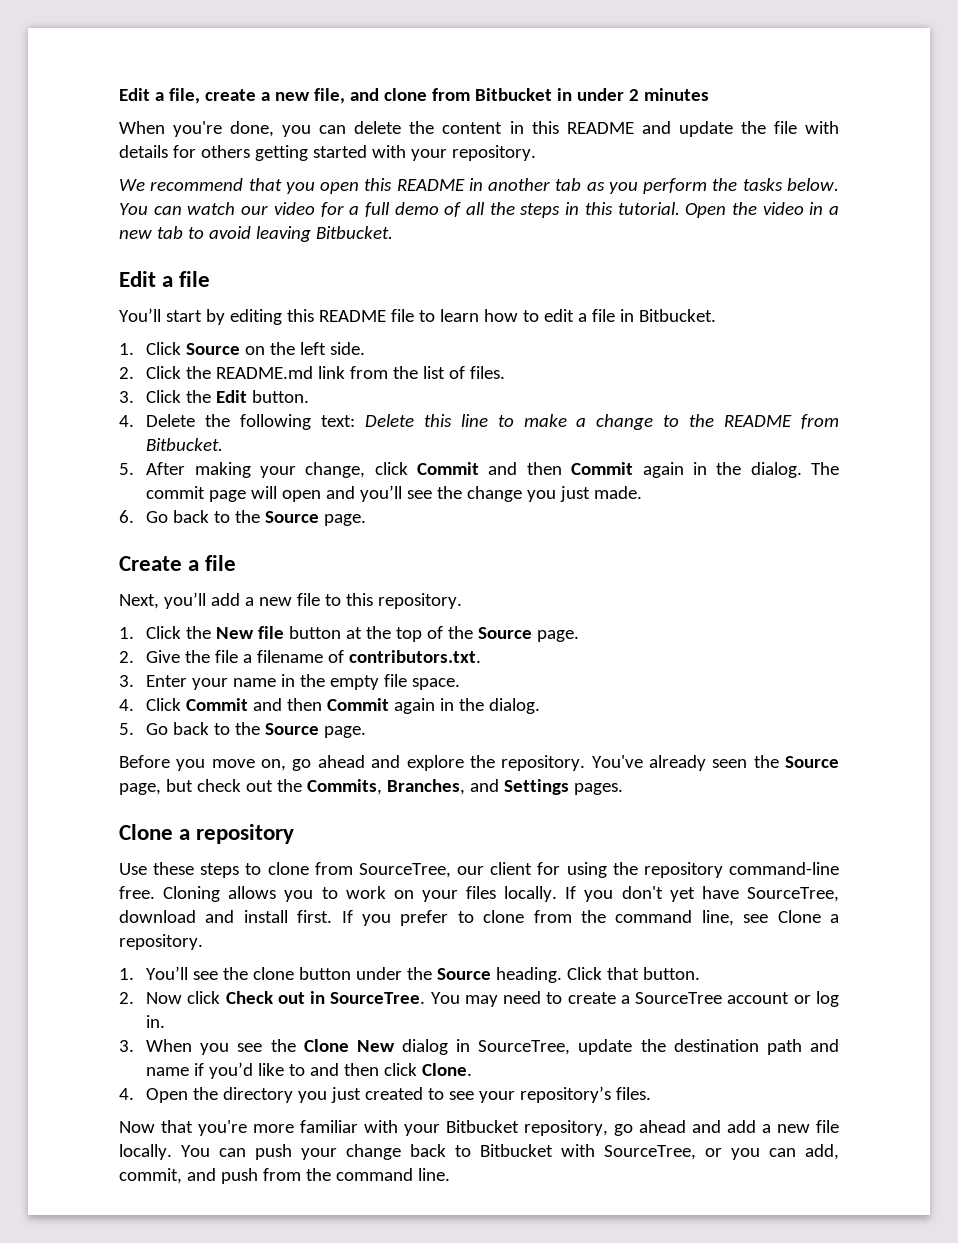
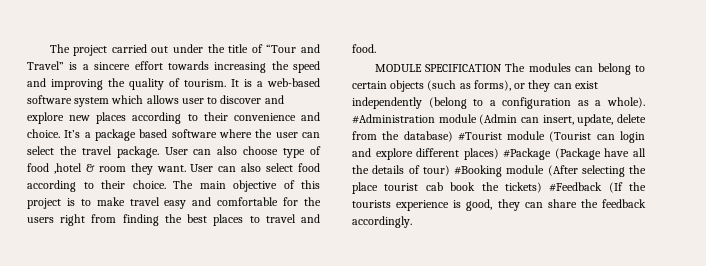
- Edit a file, create a new file, and clone from Bitbucket in under 2 minutes
- When you're done, you can delete the content in this README and update the file with details for others getting started with your repository.
- We recommend that you open this README in another tab as you perform the tasks below. You can watch our video for a full demo of all the steps in this tutorial. Open the video in a new tab to avoid leaving Bitbucket.
- Edit a file
- You’ll start by editing this README file to learn how to edit a file in Bitbucket.
- 1. Click Source on the left side.
- 2. Click the README.md link from the list of files.
- 3. Click the Edit button.
- 4. Delete the following text: Delete this line to make a change to the README from Bitbucket.
- 5. After making your change, click Commit and then Commit again in the dialog. The commit page will open and you’ll see the change you just made.
- 6. Go back to the Source page.
- Create a file
- Next, you’ll add a new file to this repository.
- 1. Click the New file button at the top of the Source page.
- 2. Give the file a filename of contributors.txt.
- 3. Enter your name in the empty file space.
- 4. Click Commit and then Commit again in the dialog.
- 5. Go back to the Source page.
- Before you move on, go ahead and explore the repository. You've already seen the Source page, but check out the Commits, Branches, and Settings pages.
- Clone a repository
- Use these steps to clone from SourceTree, our client for using the repository command-line free. Cloning allows you to work on your files locally. If you don't yet have SourceTree, download and install first. If you prefer to clone from the command line, see Clone a repository.
- 1. You’ll see the clone button under the Source heading. Click that button.
- 2. Now click Check out in SourceTree. You may need to create a SourceTree account or log in.
- 3. When you see the Clone New dialog in SourceTree, update the destination path and name if you’d like to and then click Clone.
- 4. Open the directory you just created to see your repository’s files.
- Now that you're more familiar with your Bitbucket repository, go ahead and add a new file locally. You can push your change back to Bitbucket with SourceTree, or you can add, commit, and push from the command line.
+ The project carried out under the title of “Tour and Travel” is a sincere effort towards increasing the speed and improving the quality of tourism. It is a web-based software system which allows user to discover and explore new places according to their convenience and choice. It’s a package based software where the user can select the travel package. User can also choose type of food ,hotel & room they want. User can also select food according to their choice. The main objective of this project is to make travel easy and comfortable for the users right from finding the best places to travel and food.
+ MODULE SPECIFICATION The modules can belong to certain objects (such as forms), or they can exist independently (belong to a configuration as a whole). #Administration module (Admin can insert, update, delete from the database) #Tourist module (Tourist can login and explore different places) #Package (Package have all the details of tour) #Booking module (After selecting the place tourist cab book the tickets) #Feedback (If the tourists experience is good, they can share the feedback accordingly.

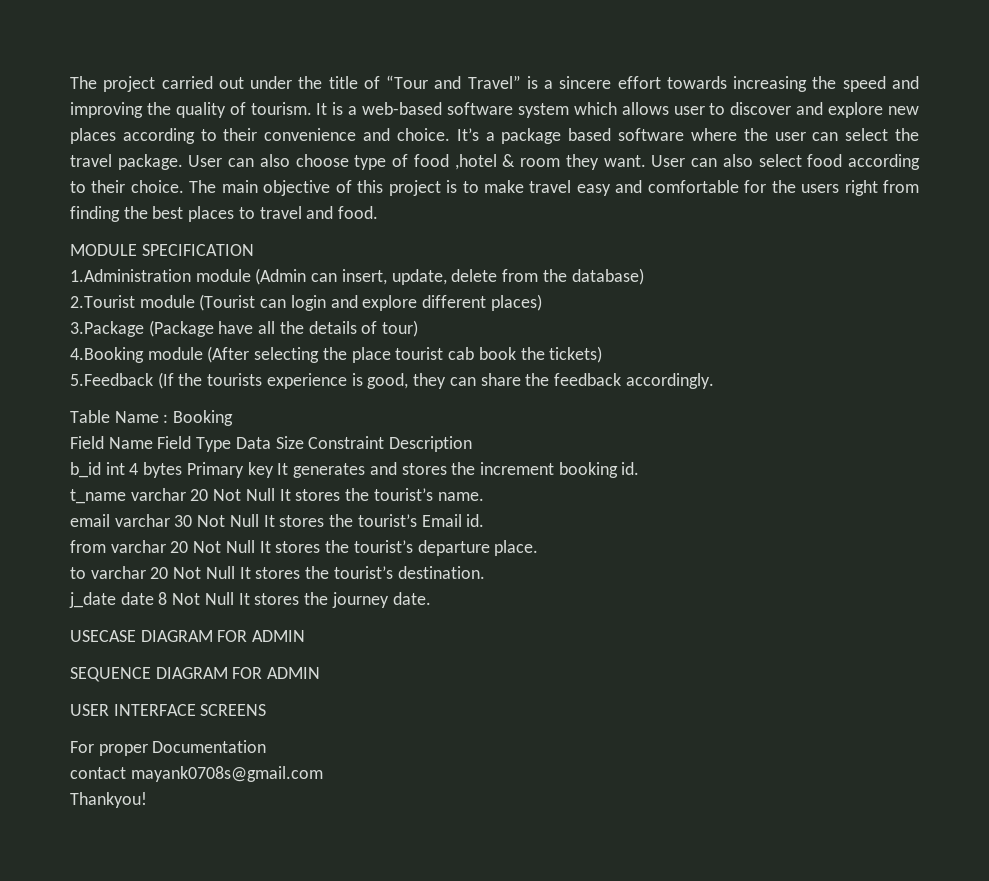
- MODULE SPECIFICATION The modules can belong to certain objects (such as forms), or they can exist independently (belong to a configuration as a whole). #Administration module (Admin can insert, update, delete from the database) #Tourist module (Tourist can login and explore different places) #Package (Package have all the details of tour) #Booking module (After selecting the place tourist cab book the tickets) #Feedback (If the tourists experience is good, they can share the feedback accordingly.
+ MODULE SPECIFICATION
+ 1.Administration module (Admin can insert, update, delete from the database)
+ 2.Tourist module (Tourist can login and explore different places)
+ 3.Package (Package have all the details of tour)
+ 4.Booking module (After selecting the place tourist cab book the tickets)
+ 5.Feedback (If the tourists experience is good, they can share the feedback accordingly.
+ Table Name : Booking
+ Field Name Field Type Data Size Constraint Description
+ b_id int 4 bytes Primary key It generates and stores the increment booking id.
+ t_name varchar 20 Not Null It stores the tourist’s name.
+ email varchar 30 Not Null It stores the tourist’s Email id.
+ from varchar 20 Not Null It stores the tourist’s departure place.
+ to varchar 20 Not Null It stores the tourist’s destination.
+ j_date date 8 Not Null It stores the journey date.
+ USECASE DIAGRAM FOR ADMIN
+ SEQUENCE DIAGRAM FOR ADMIN
+ USER INTERFACE SCREENS
+ For proper Documentation
+ contact mayank0708s@gmail.com
+ Thankyou!

